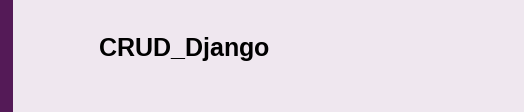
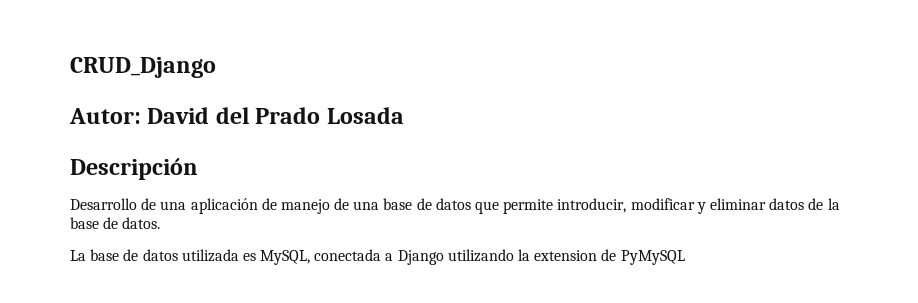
+ Autor: David del Prado Losada
+ Descripción
+ Desarrollo de una aplicación de manejo de una base de datos que permite introducir, modificar y eliminar datos de la base de datos.
+ La base de datos utilizada es MySQL, conectada a Django utilizando la extension de PyMySQL

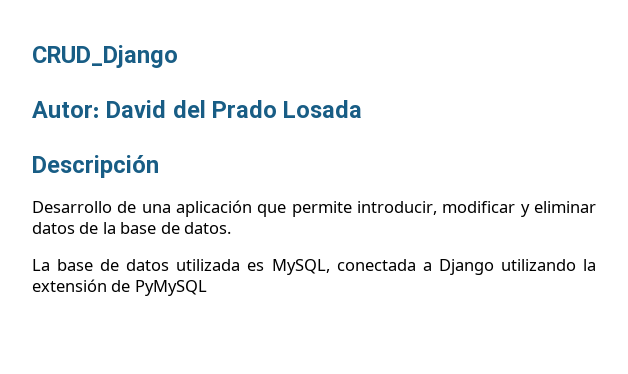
- Desarrollo de una aplicación de manejo de una base de datos que permite introducir, modificar y eliminar datos de la base de datos.
+ Desarrollo de una aplicación que permite introducir, modificar y eliminar datos de la base de datos.
- La base de datos utilizada es MySQL, conectada a Django utilizando la extension de PyMySQL
+ La base de datos utilizada es MySQL, conectada a Django utilizando la extensión de PyMySQL

